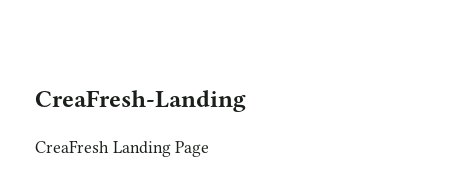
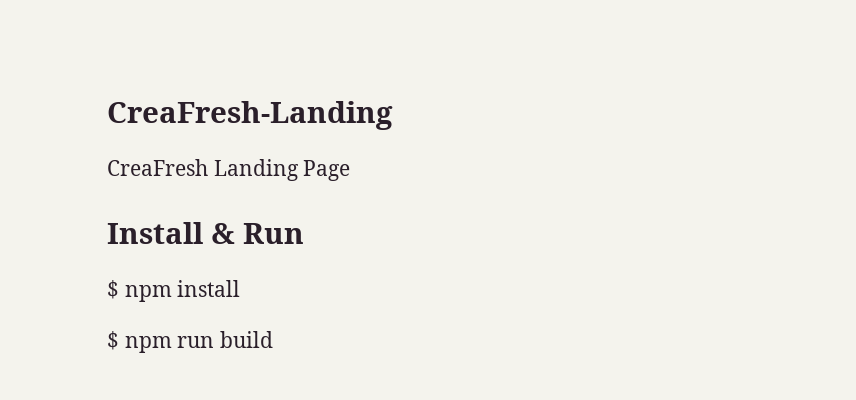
+ Install & Run
+ $ npm install
+ $ npm run build

